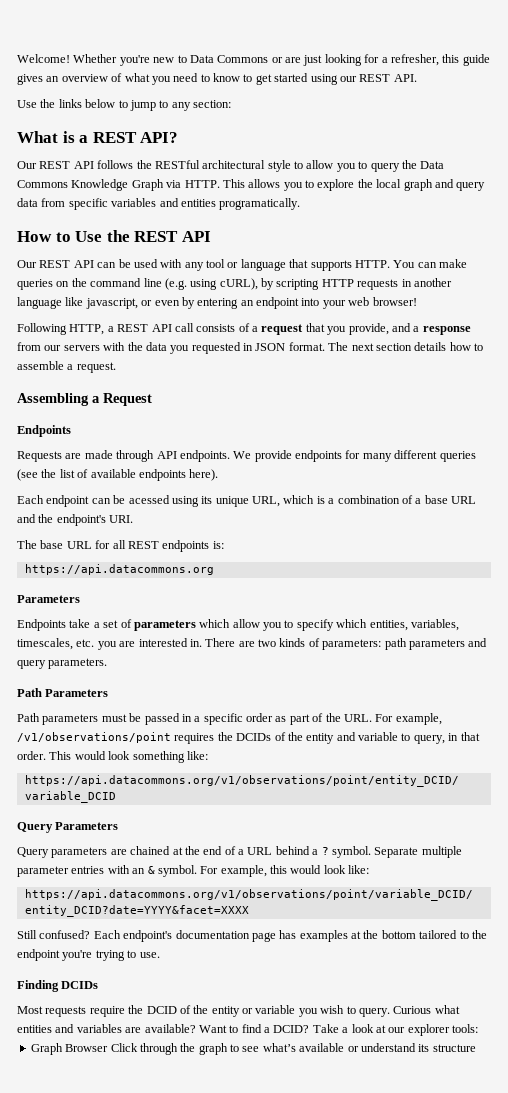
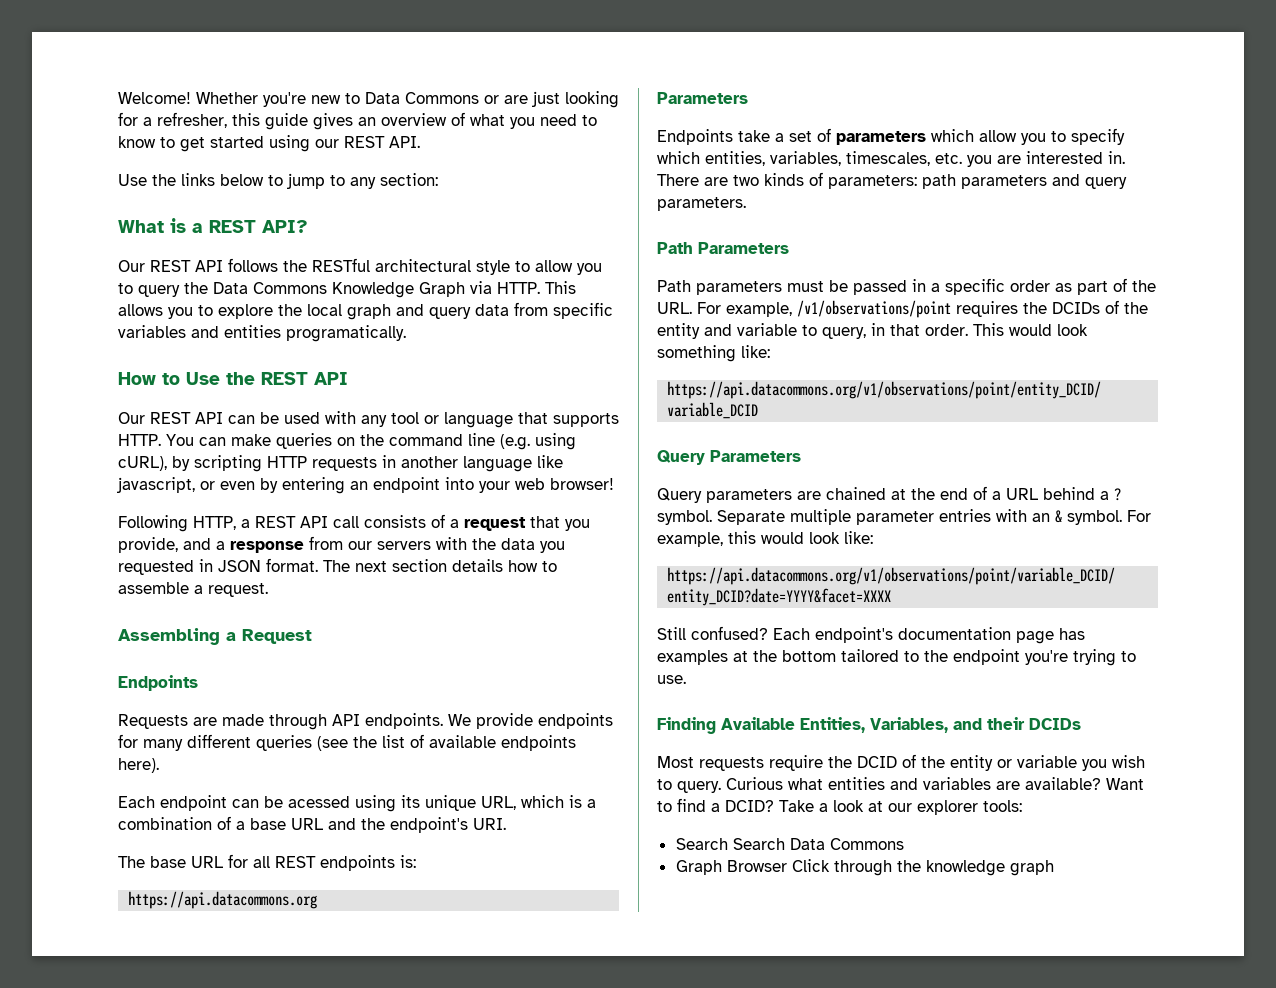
- Finding DCIDs
+ Finding Available Entities, Variables, and their DCIDs
+ Search Search Data Commons
- Graph Browser Click through the graph to see what’s available or understand its structure
+ Graph Browser Click through the knowledge graph

